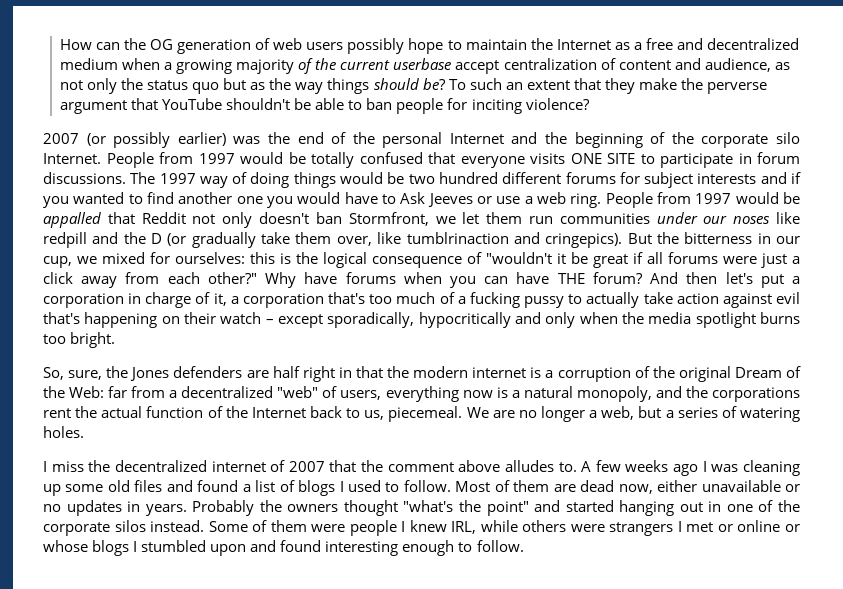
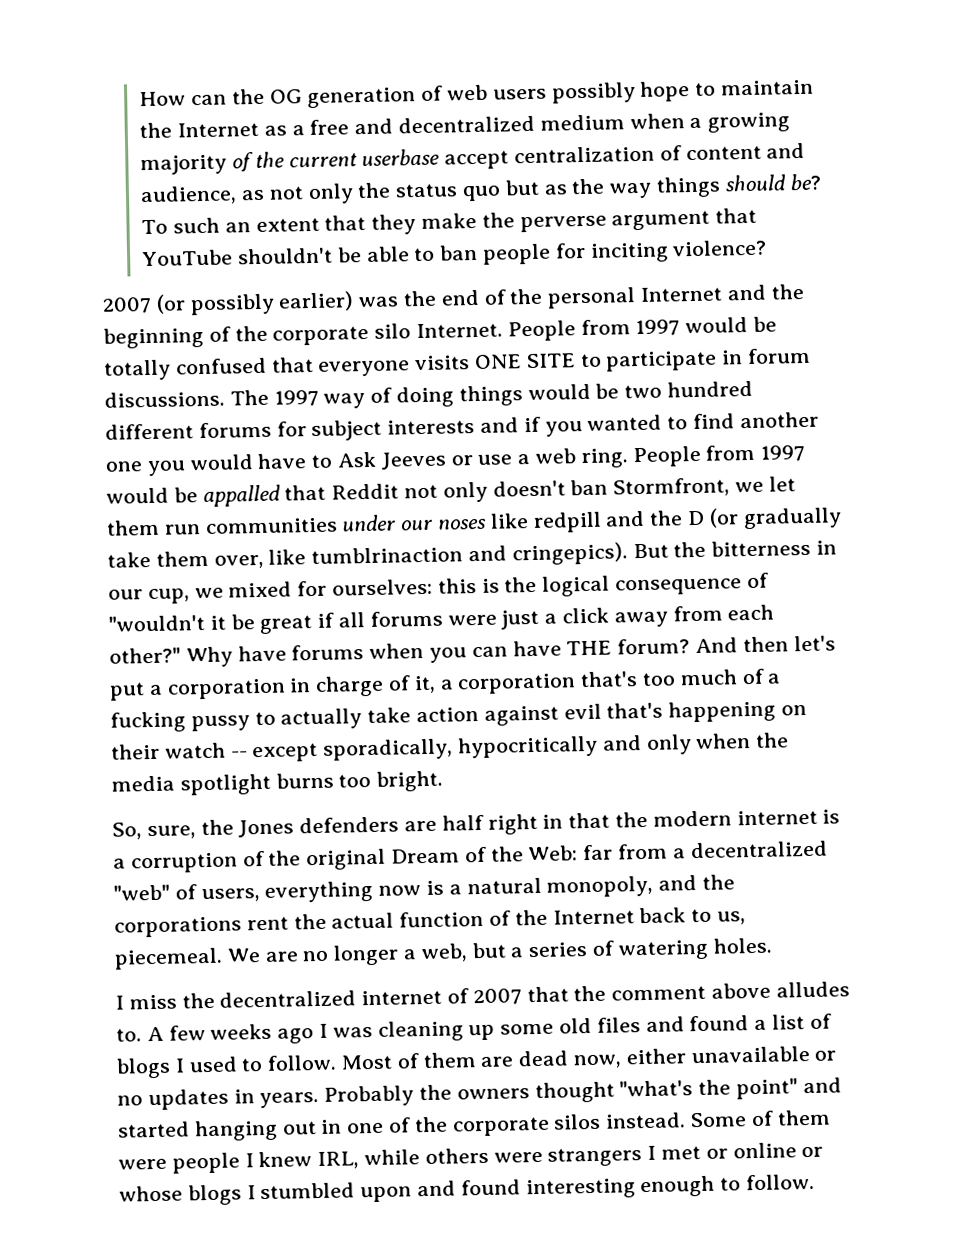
- And then let's put a corporation in charge of it, a corporation that's too much of a fucking pussy to actually take action against evil that's happening on their watch – except sporadically, hypocritically and only when the media spotlight burns too bright.
+ And then let's put a corporation in charge of it, a corporation that's too much of a fucking pussy to actually take action against evil that's happening on their watch -- except sporadically, hypocritically and only when the media spotlight burns too bright.

